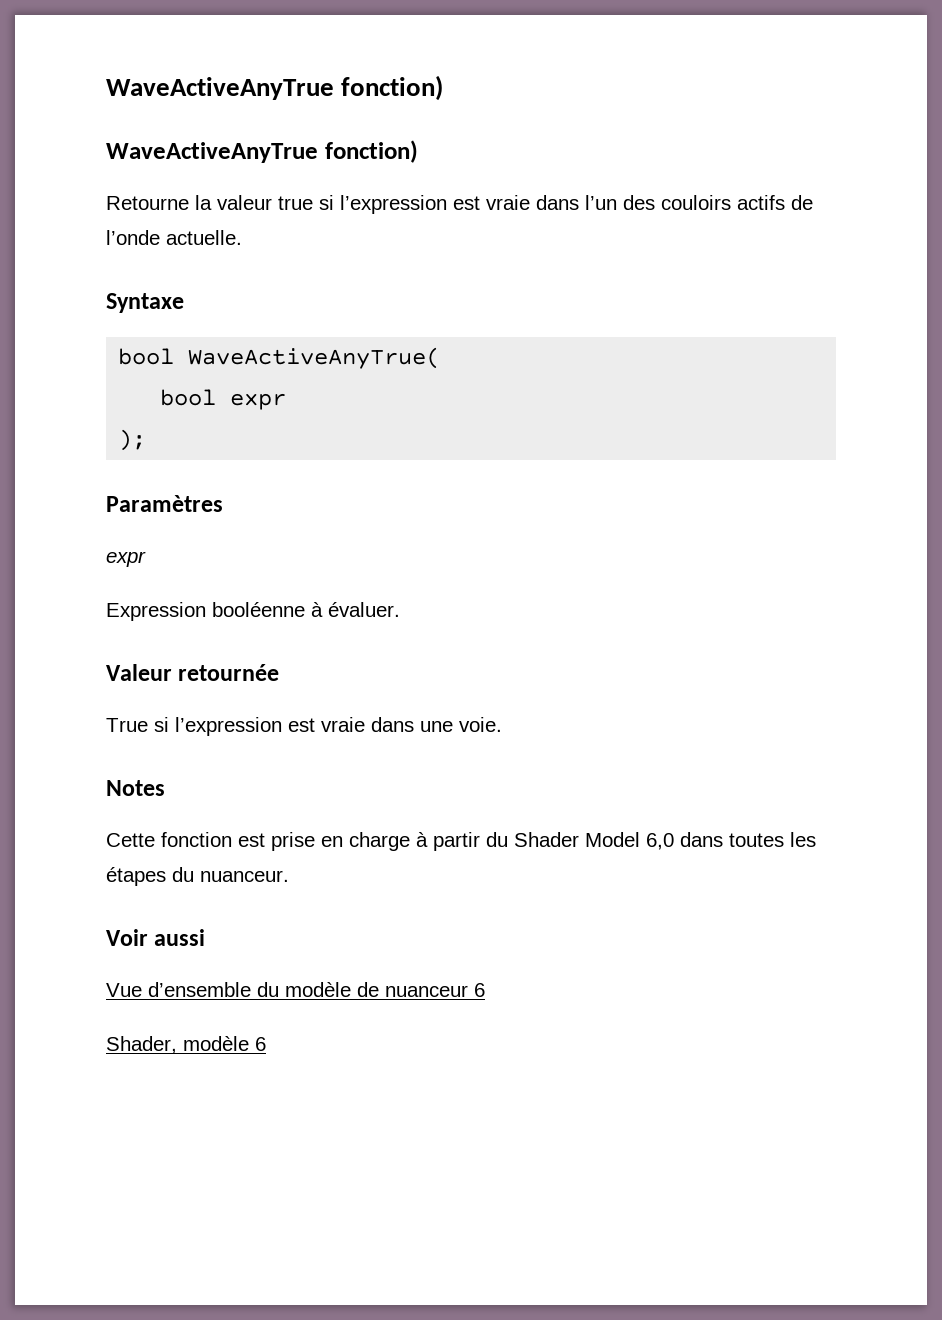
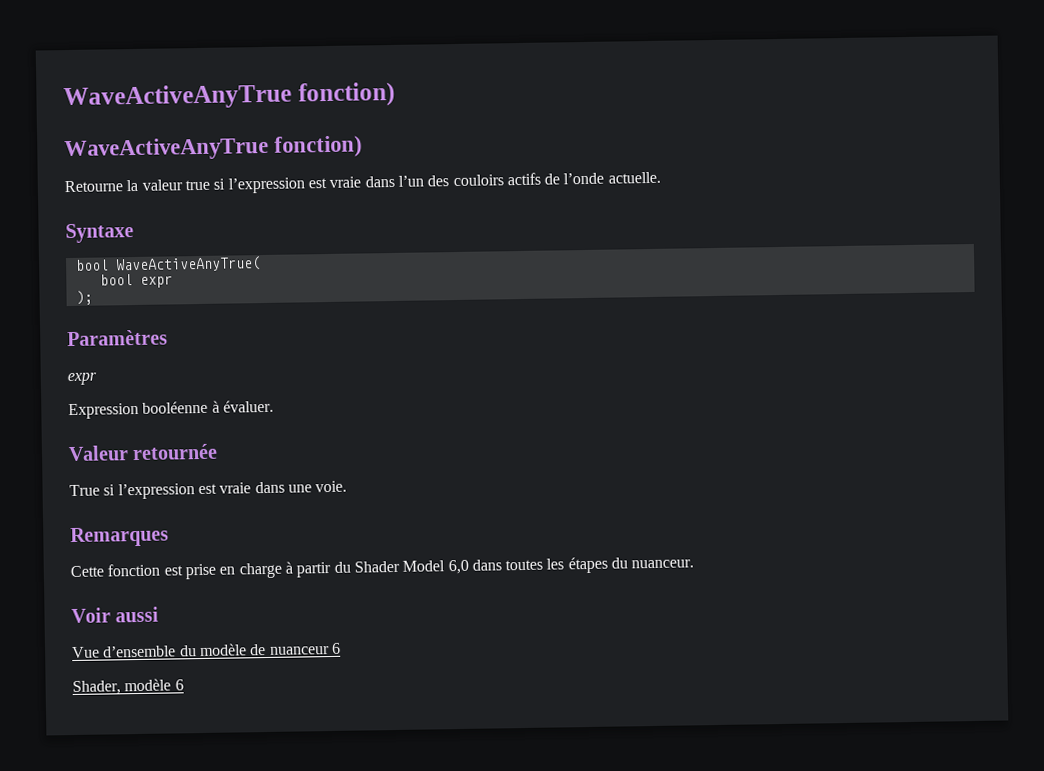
- Notes
+ Remarques

